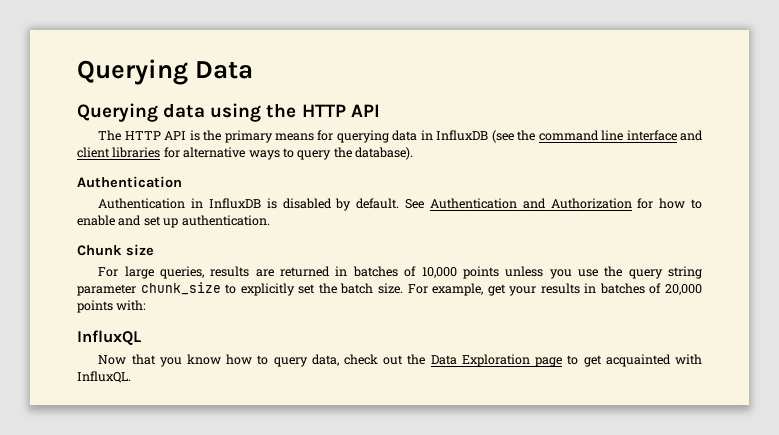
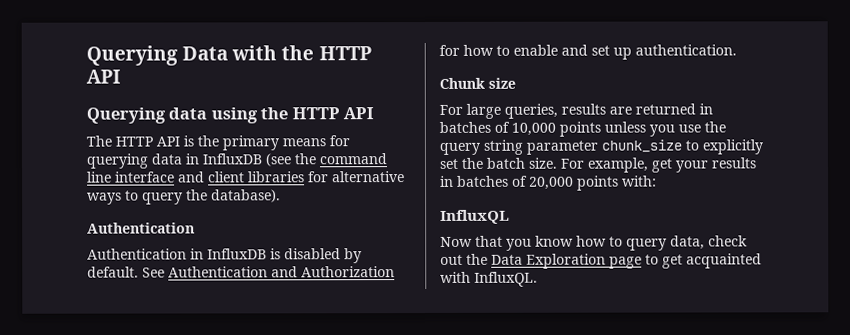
- Querying Data
+ Querying Data with the HTTP API

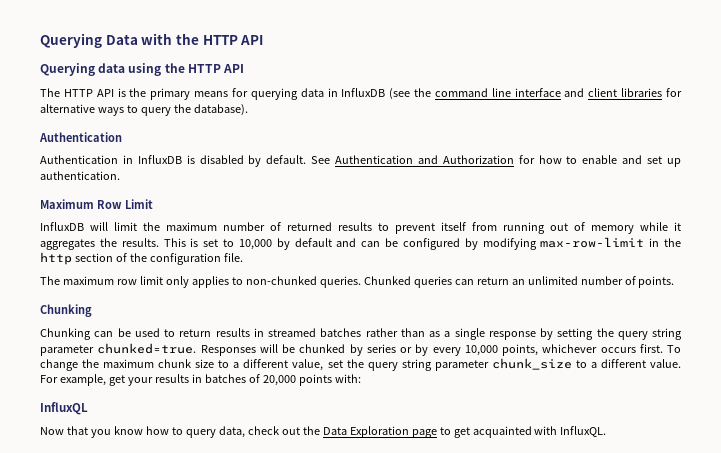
- Chunk size
- For large queries, results are returned in batches of 10,000 points unless you use the query string parameter chunk_size to explicitly set the batch size.
+ Maximum Row Limit
+ InfluxDB will limit the maximum number of returned results to prevent itself from running out of memory while it aggregates the results. This is set to 10,000 by default and can be configured by modifying max-row-limit in the http section of the configuration file.
+ The maximum row limit only applies to non-chunked queries. Chunked queries can return an unlimited number of points.
+ Chunking
+ Chunking can be used to return results in streamed batches rather than as a single response by setting the query string parameter chunked=true. Responses will be chunked by series or by every 10,000 points, whichever occurs first. To change the maximum chunk size to a different value, set the query string parameter chunk_size to a different value.

